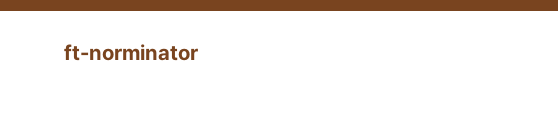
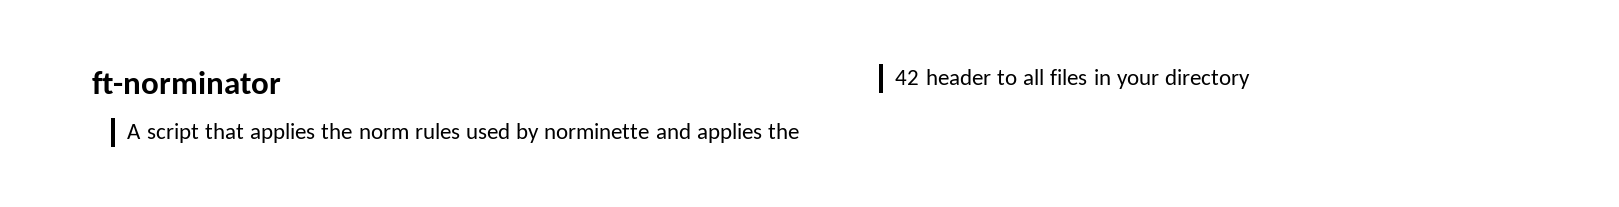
+ A script that applies the norm rules used by norminette and applies the 42 header to all files in your directory

